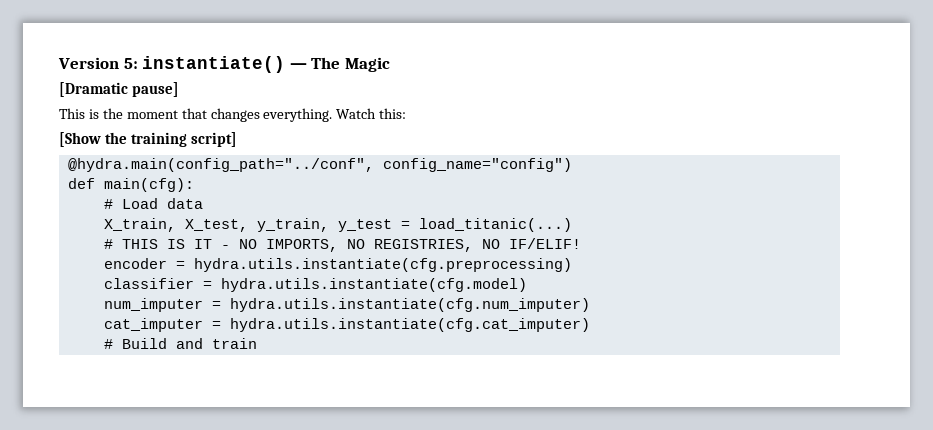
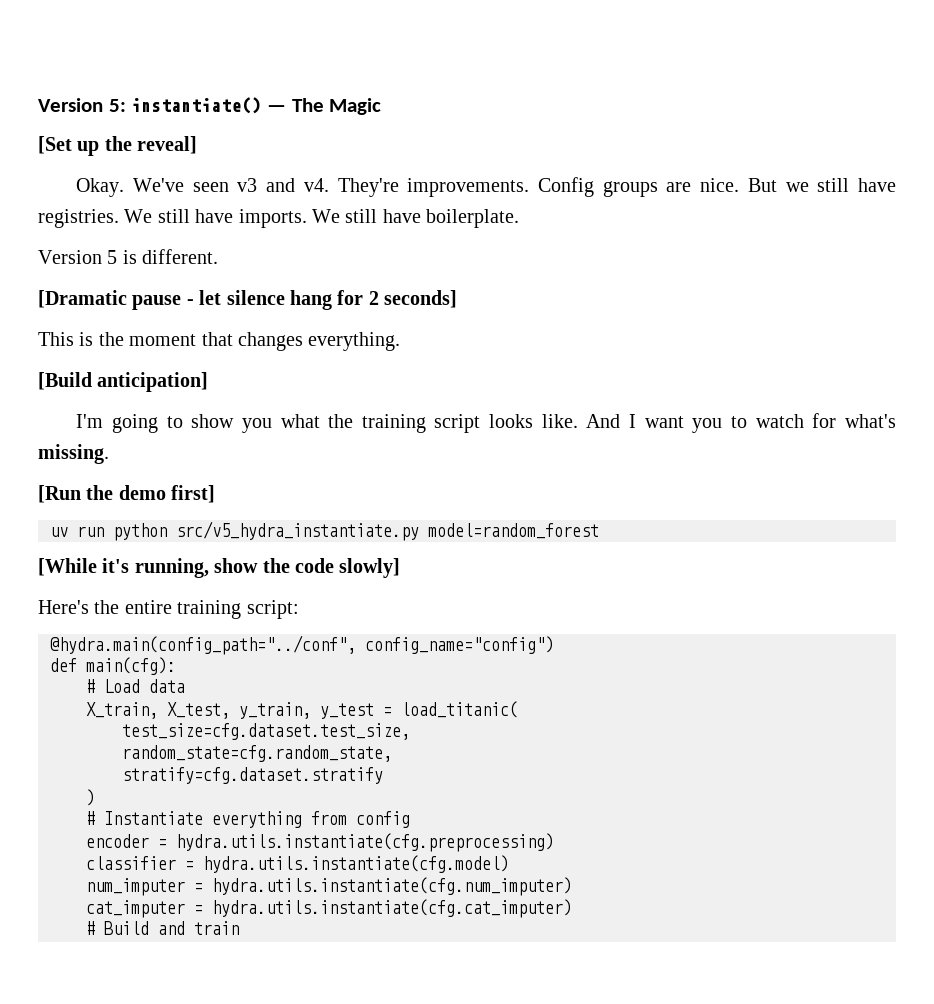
- [Dramatic pause]
+ [Set up the reveal]
+ Okay. We've seen v3 and v4. They're improvements. Config groups are nice. But we still have registries. We still have imports. We still have boilerplate.
+ Version 5 is different.
+ [Dramatic pause - let silence hang for 2 seconds]
- This is the moment that changes everything. Watch this:
- [Show the training script]
+ This is the moment that changes everything.
+ [Build anticipation]
+ I'm going to show you what the training script looks like. And I want you to watch for what's missing.
+ [Run the demo first]
+ uv run python src/v5_hydra_instantiate.py model=random_forest
+ [While it's running, show the code slowly]
+ Here's the entire training script:
- X_train, X_test, y_train, y_test = load_titanic(...)
- # THIS IS IT - NO IMPORTS, NO REGISTRIES, NO IF/ELIF!
+ X_train, X_test, y_train, y_test = load_titanic(
+ test_size=cfg.dataset.test_size,
+ random_state=cfg.random_state,
+ stratify=cfg.dataset.stratify
+ )
+ # Instantiate everything from config

